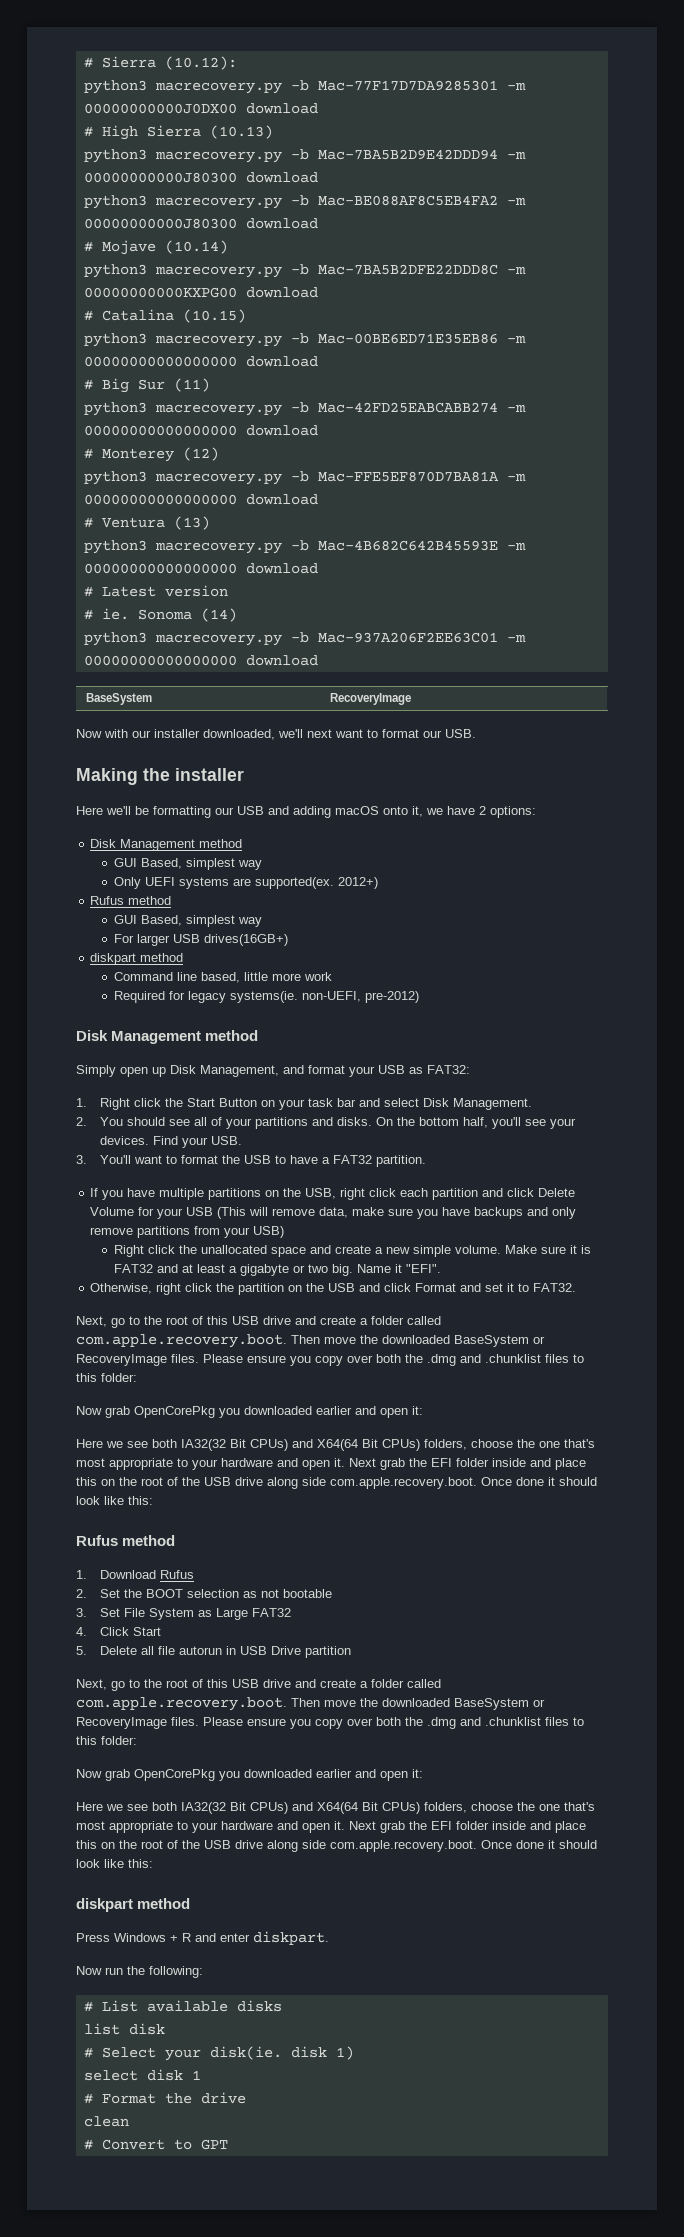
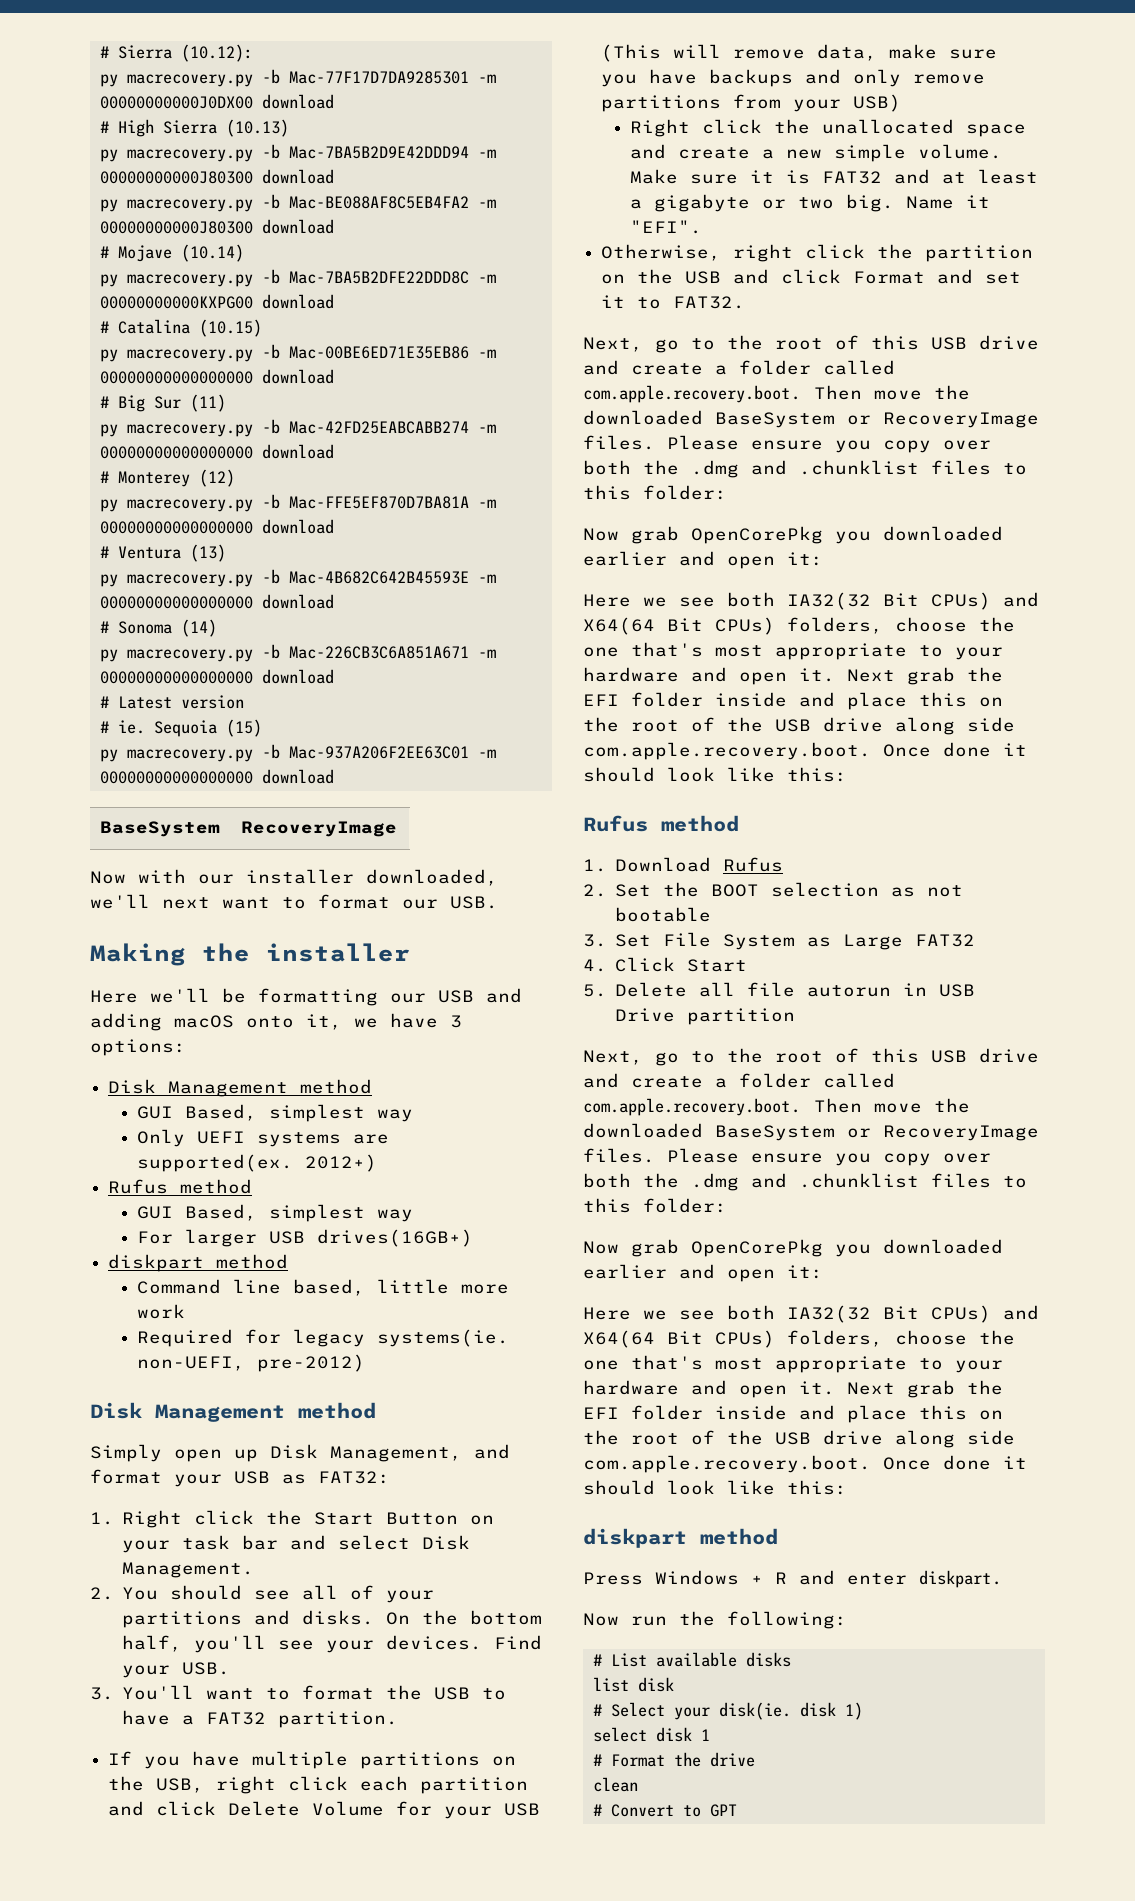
- python3 macrecovery.py -b Mac-77F17D7DA9285301 -m 00000000000J0DX00 download
+ py macrecovery.py -b Mac-77F17D7DA9285301 -m 00000000000J0DX00 download
- python3 macrecovery.py -b Mac-7BA5B2D9E42DDD94 -m 00000000000J80300 download
+ py macrecovery.py -b Mac-7BA5B2D9E42DDD94 -m 00000000000J80300 download
- python3 macrecovery.py -b Mac-BE088AF8C5EB4FA2 -m 00000000000J80300 download
+ py macrecovery.py -b Mac-BE088AF8C5EB4FA2 -m 00000000000J80300 download
- python3 macrecovery.py -b Mac-7BA5B2DFE22DDD8C -m 00000000000KXPG00 download
+ py macrecovery.py -b Mac-7BA5B2DFE22DDD8C -m 00000000000KXPG00 download
- python3 macrecovery.py -b Mac-00BE6ED71E35EB86 -m 00000000000000000 download
+ py macrecovery.py -b Mac-00BE6ED71E35EB86 -m 00000000000000000 download
- python3 macrecovery.py -b Mac-42FD25EABCABB274 -m 00000000000000000 download
+ py macrecovery.py -b Mac-42FD25EABCABB274 -m 00000000000000000 download
- python3 macrecovery.py -b Mac-FFE5EF870D7BA81A -m 00000000000000000 download
+ py macrecovery.py -b Mac-FFE5EF870D7BA81A -m 00000000000000000 download
- python3 macrecovery.py -b Mac-4B682C642B45593E -m 00000000000000000 download
+ py macrecovery.py -b Mac-4B682C642B45593E -m 00000000000000000 download
+ # Sonoma (14)
+ py macrecovery.py -b Mac-226CB3C6A851A671 -m 00000000000000000 download
- # ie. Sonoma (14)
- python3 macrecovery.py -b Mac-937A206F2EE63C01 -m 00000000000000000 download
+ # ie. Sequoia (15)
+ py macrecovery.py -b Mac-937A206F2EE63C01 -m 00000000000000000 download
- Here we'll be formatting our USB and adding macOS onto it, we have 2 options:
+ Here we'll be formatting our USB and adding macOS onto it, we have 3 options:

